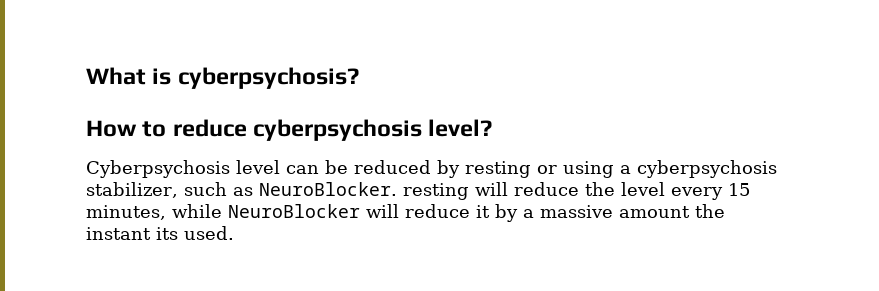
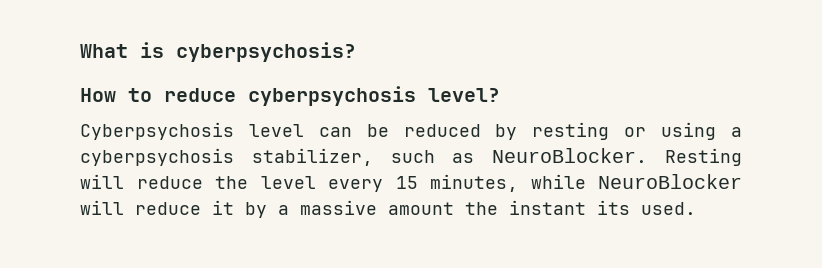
- Cyberpsychosis level can be reduced by resting or using a cyberpsychosis stabilizer, such as NeuroBlocker. resting will reduce the level every 15 minutes, while NeuroBlocker will reduce it by a massive amount the instant its used.
+ Cyberpsychosis level can be reduced by resting or using a cyberpsychosis stabilizer, such as NeuroBlocker. Resting will reduce the level every 15 minutes, while NeuroBlocker will reduce it by a massive amount the instant its used.

